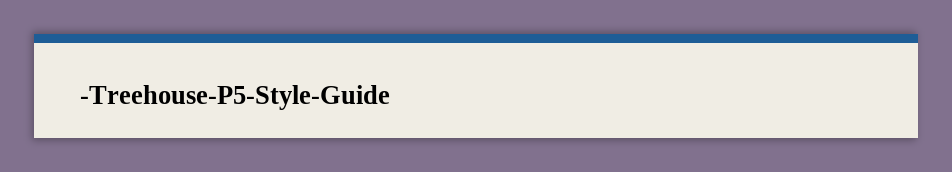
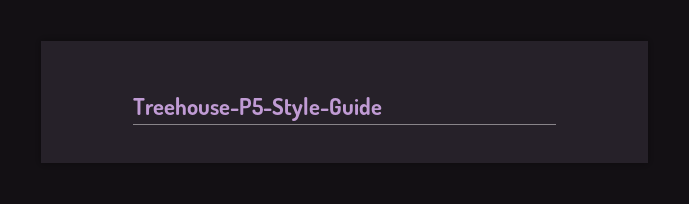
- -Treehouse-P5-Style-Guide
+ Treehouse-P5-Style-Guide

